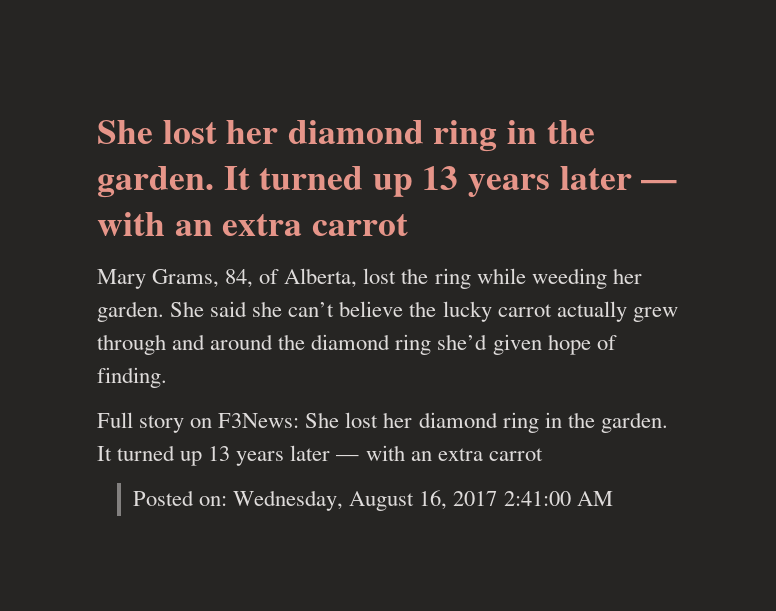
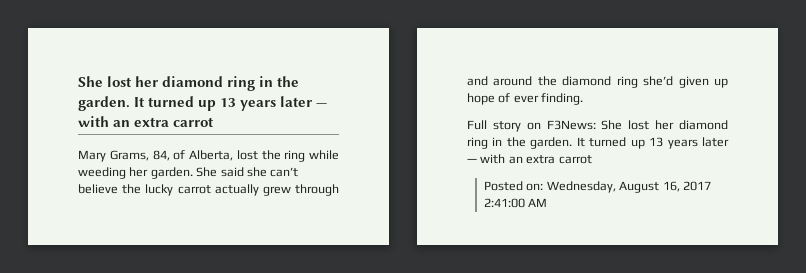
- She said she can’t believe the lucky carrot actually grew through and around the diamond ring she’d given hope of finding.
+ She said she can’t believe the lucky carrot actually grew through and around the diamond ring she’d given up hope of ever finding.

